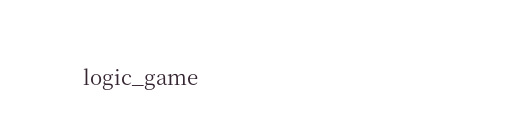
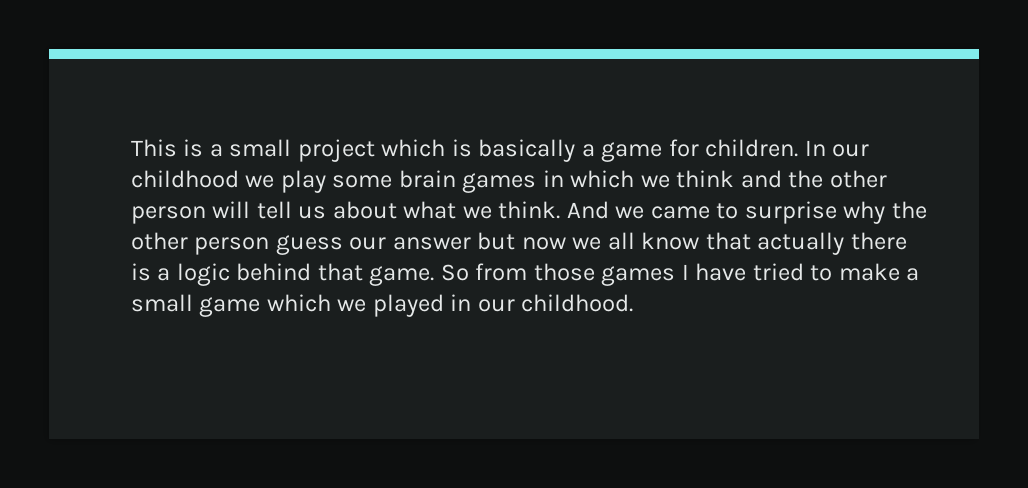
- logic_game
+ This is a small project which is basically a game for children. In our childhood we play some brain games in which we think and the other person will tell us about what we think. And we came to surprise why the other person guess our answer but now we all know that actually there is a logic behind that game. So from those games I have tried to make a small game which we played in our childhood.

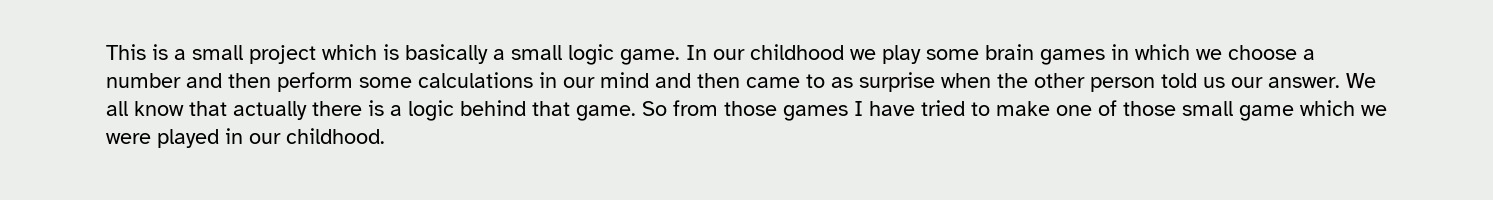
- This is a small project which is basically a game for children.
+ This is a small project which is basically a small logic game.
- In our childhood we play some brain games in which we think and the other person will tell us about what we think. And we came to surprise why the other person guess our answer but now we all know that actually there is a logic behind that game.
+ In our childhood we play some brain games in which we choose a number and then perform some calculations in our mind and then came to as surprise when the other person told us our answer. We all know that actually there is a logic behind that game.
- So from those games I have tried to make a small game which we played in our childhood.
+ So from those games I have tried to make one of those small game which we were played in our childhood.

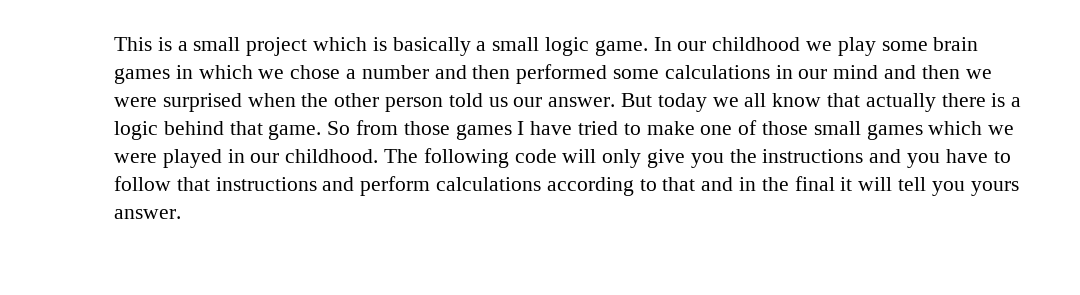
- In our childhood we play some brain games in which we choose a number and then perform some calculations in our mind and then came to as surprise when the other person told us our answer.
+ In our childhood we play some brain games in which we chose a number and then performed some calculations in our mind and then we were surprised when the other person told us our answer.
- We all know that actually there is a logic behind that game.
+ But today we all know that actually there is a logic behind that game.
- So from those games I have tried to make one of those small game which we were played in our childhood.
+ So from those games I have tried to make one of those small games which we were played in our childhood.
+ The following code will only give you the instructions and you have to follow that instructions and perform calculations according to that and in the final it will tell you yours answer.

